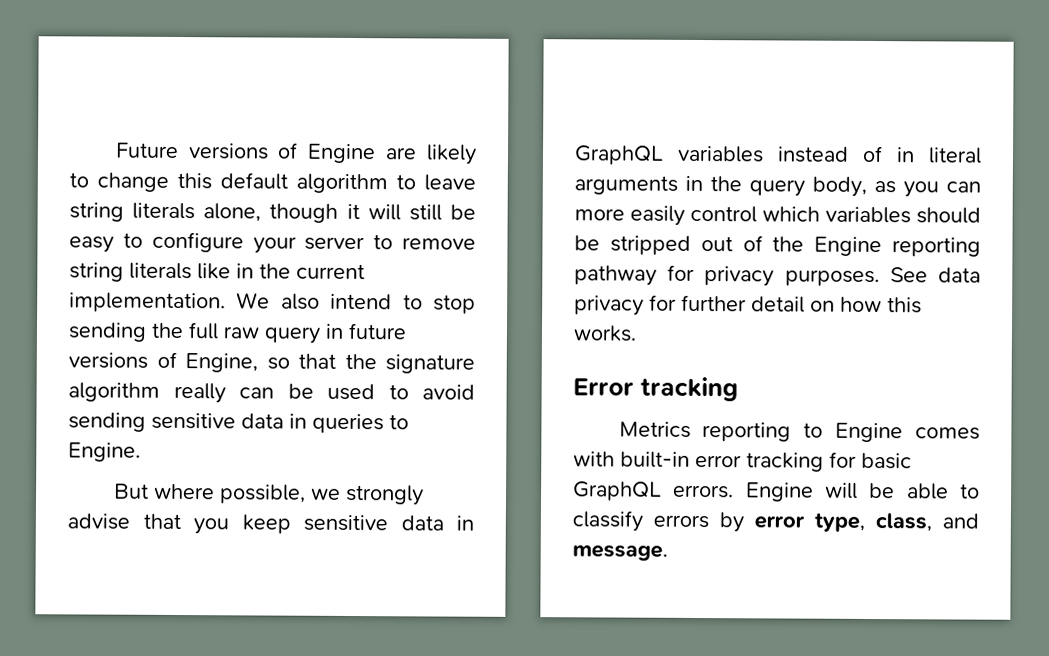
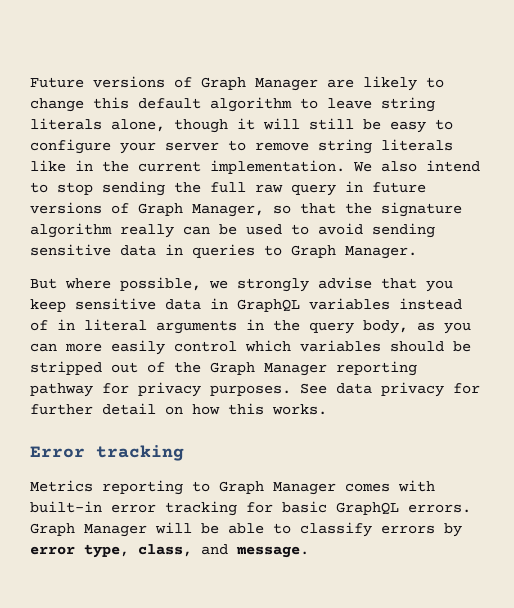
- Future versions of Engine are likely to change this default algorithm to leave string literals alone, though it will still be easy to configure your server to remove string literals like in the current implementation.
+ Future versions of Graph Manager are likely to change this default algorithm to leave string literals alone, though it will still be easy to configure your server to remove string literals like in the current implementation.
- We also intend to stop sending the full raw query in future versions of Engine, so that the signature algorithm really can be used to avoid sending sensitive data in queries to Engine.
+ We also intend to stop sending the full raw query in future versions of Graph Manager, so that the signature algorithm really can be used to avoid sending sensitive data in queries to Graph Manager.
- But where possible, we strongly advise that you keep sensitive data in GraphQL variables instead of in literal arguments in the query body, as you can more easily control which variables should be stripped out of the Engine reporting pathway for privacy purposes.
+ But where possible, we strongly advise that you keep sensitive data in GraphQL variables instead of in literal arguments in the query body, as you can more easily control which variables should be stripped out of the Graph Manager reporting pathway for privacy purposes.
- Metrics reporting to Engine comes with built-in error tracking for basic GraphQL errors.
+ Metrics reporting to Graph Manager comes with built-in error tracking for basic GraphQL errors.
- Engine will be able to classify errors by error type, class, and message.
+ Graph Manager will be able to classify errors by error type, class, and message.

